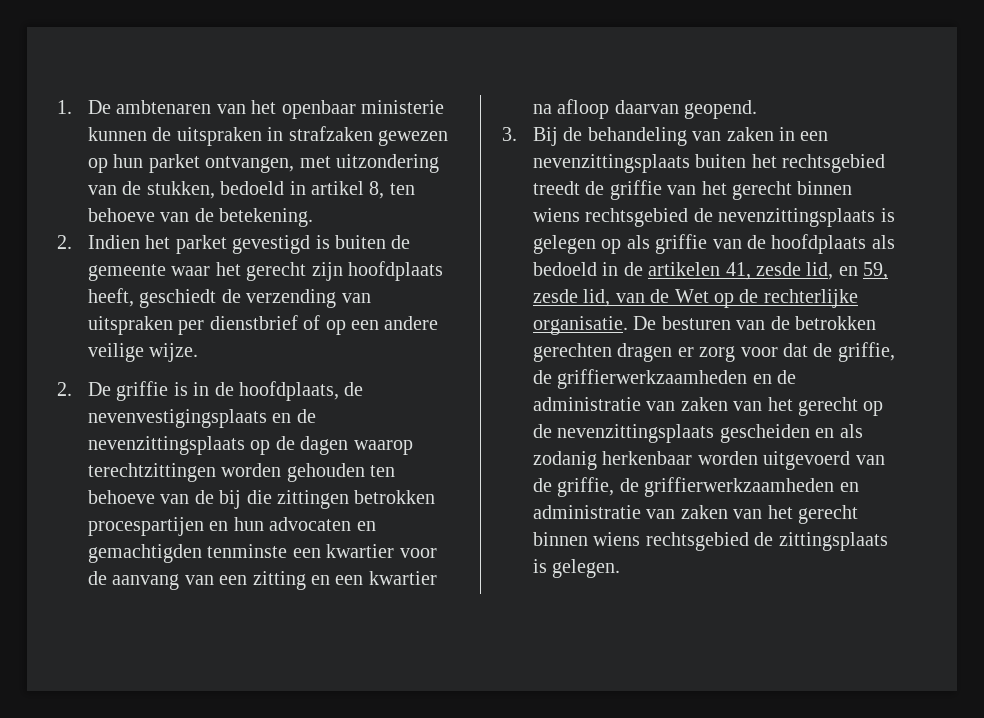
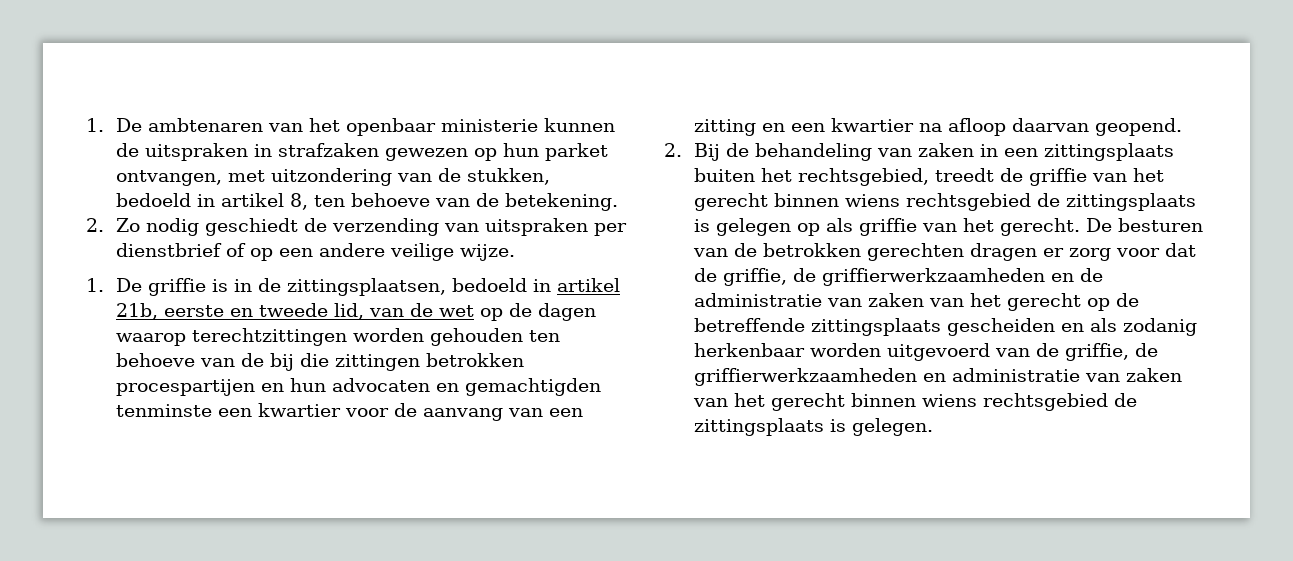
- 2. Indien het parket gevestigd is buiten de gemeente waar het gerecht zijn hoofdplaats heeft, geschiedt de verzending van uitspraken per dienstbrief of op een andere veilige wijze.
+ 2. Zo nodig geschiedt de verzending van uitspraken per dienstbrief of op een andere veilige wijze.
- 2. De griffie is in de hoofdplaats, de nevenvestigingsplaats en de nevenzittingsplaats op de dagen waarop terechtzittingen worden gehouden ten behoeve van de bij die zittingen betrokken procespartijen en hun advocaten en gemachtigden tenminste een kwartier voor de aanvang van een zitting en een kwartier na afloop daarvan geopend.
+ 1. De griffie is in de zittingsplaatsen, bedoeld in artikel 21b, eerste en tweede lid, van de wet op de dagen waarop terechtzittingen worden gehouden ten behoeve van de bij die zittingen betrokken procespartijen en hun advocaten en gemachtigden tenminste een kwartier voor de aanvang van een zitting en een kwartier na afloop daarvan geopend.
- 3. Bij de behandeling van zaken in een nevenzittingsplaats buiten het rechtsgebied treedt de griffie van het gerecht binnen wiens rechtsgebied de nevenzittingsplaats is gelegen op als griffie van de hoofdplaats als bedoeld in de artikelen 41, zesde lid, en 59, zesde lid, van de Wet op de rechterlijke organisatie.
+ 2. Bij de behandeling van zaken in een zittingsplaats buiten het rechtsgebied, treedt de griffie van het gerecht binnen wiens rechtsgebied de zittingsplaats is gelegen op als griffie van het gerecht.
- De besturen van de betrokken gerechten dragen er zorg voor dat de griffie, de griffierwerkzaamheden en de administratie van zaken van het gerecht op de nevenzittingsplaats gescheiden en als zodanig herkenbaar worden uitgevoerd van de griffie, de griffierwerkzaamheden en administratie van zaken van het gerecht binnen wiens rechtsgebied de zittingsplaats is gelegen.
+ De besturen van de betrokken gerechten dragen er zorg voor dat de griffie, de griffierwerkzaamheden en de administratie van zaken van het gerecht op de betreffende zittingsplaats gescheiden en als zodanig herkenbaar worden uitgevoerd van de griffie, de griffierwerkzaamheden en administratie van zaken van het gerecht binnen wiens rechtsgebied de zittingsplaats is gelegen.

